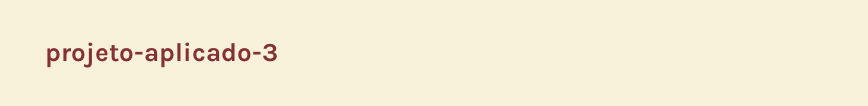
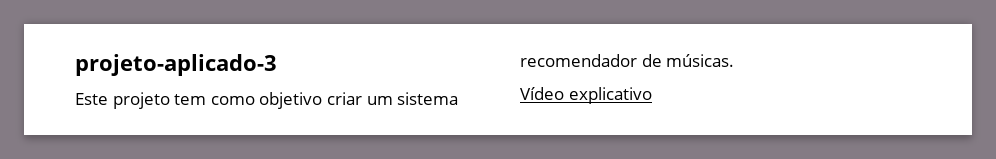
+ Este projeto tem como objetivo criar um sistema recomendador de músicas.
+ Vídeo explicativo

